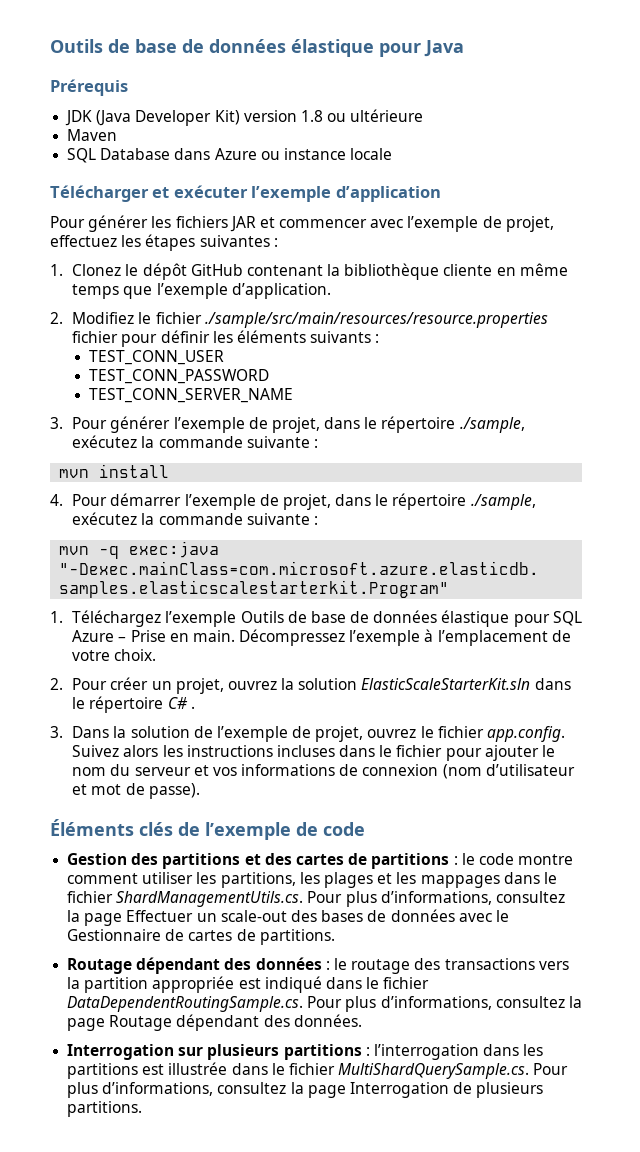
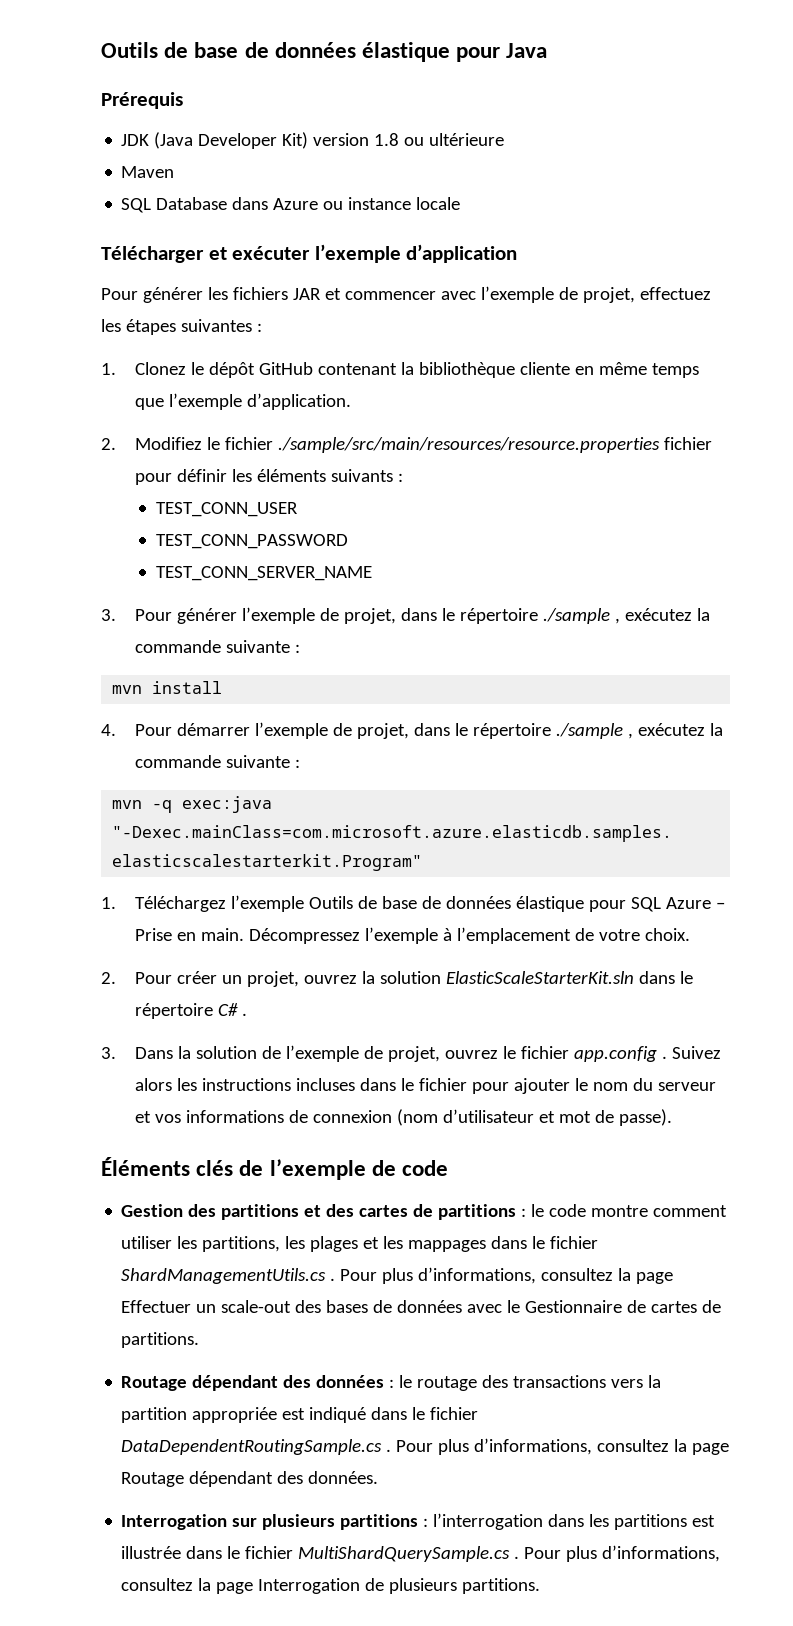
- 3. Pour générer l’exemple de projet, dans le répertoire ./sample, exécutez la commande suivante :
+ 3. Pour générer l’exemple de projet, dans le répertoire ./sample , exécutez la commande suivante :
- 4. Pour démarrer l’exemple de projet, dans le répertoire ./sample, exécutez la commande suivante :
+ 4. Pour démarrer l’exemple de projet, dans le répertoire ./sample , exécutez la commande suivante :
- 3. Dans la solution de l’exemple de projet, ouvrez le fichier app.config. Suivez alors les instructions incluses dans le fichier pour ajouter le nom du serveur et vos informations de connexion (nom d’utilisateur et mot de passe).
+ 3. Dans la solution de l’exemple de projet, ouvrez le fichier app.config . Suivez alors les instructions incluses dans le fichier pour ajouter le nom du serveur et vos informations de connexion (nom d’utilisateur et mot de passe).
- Gestion des partitions et des cartes de partitions : le code montre comment utiliser les partitions, les plages et les mappages dans le fichier ShardManagementUtils.cs. Pour plus d’informations, consultez la page Effectuer un scale-out des bases de données avec le Gestionnaire de cartes de partitions.
+ Gestion des partitions et des cartes de partitions : le code montre comment utiliser les partitions, les plages et les mappages dans le fichier ShardManagementUtils.cs . Pour plus d’informations, consultez la page Effectuer un scale-out des bases de données avec le Gestionnaire de cartes de partitions.
- Routage dépendant des données : le routage des transactions vers la partition appropriée est indiqué dans le fichier DataDependentRoutingSample.cs. Pour plus d’informations, consultez la page Routage dépendant des données.
+ Routage dépendant des données : le routage des transactions vers la partition appropriée est indiqué dans le fichier DataDependentRoutingSample.cs . Pour plus d’informations, consultez la page Routage dépendant des données.
- Interrogation sur plusieurs partitions : l’interrogation dans les partitions est illustrée dans le fichier MultiShardQuerySample.cs. Pour plus d’informations, consultez la page Interrogation de plusieurs partitions.
+ Interrogation sur plusieurs partitions : l’interrogation dans les partitions est illustrée dans le fichier MultiShardQuerySample.cs . Pour plus d’informations, consultez la page Interrogation de plusieurs partitions.

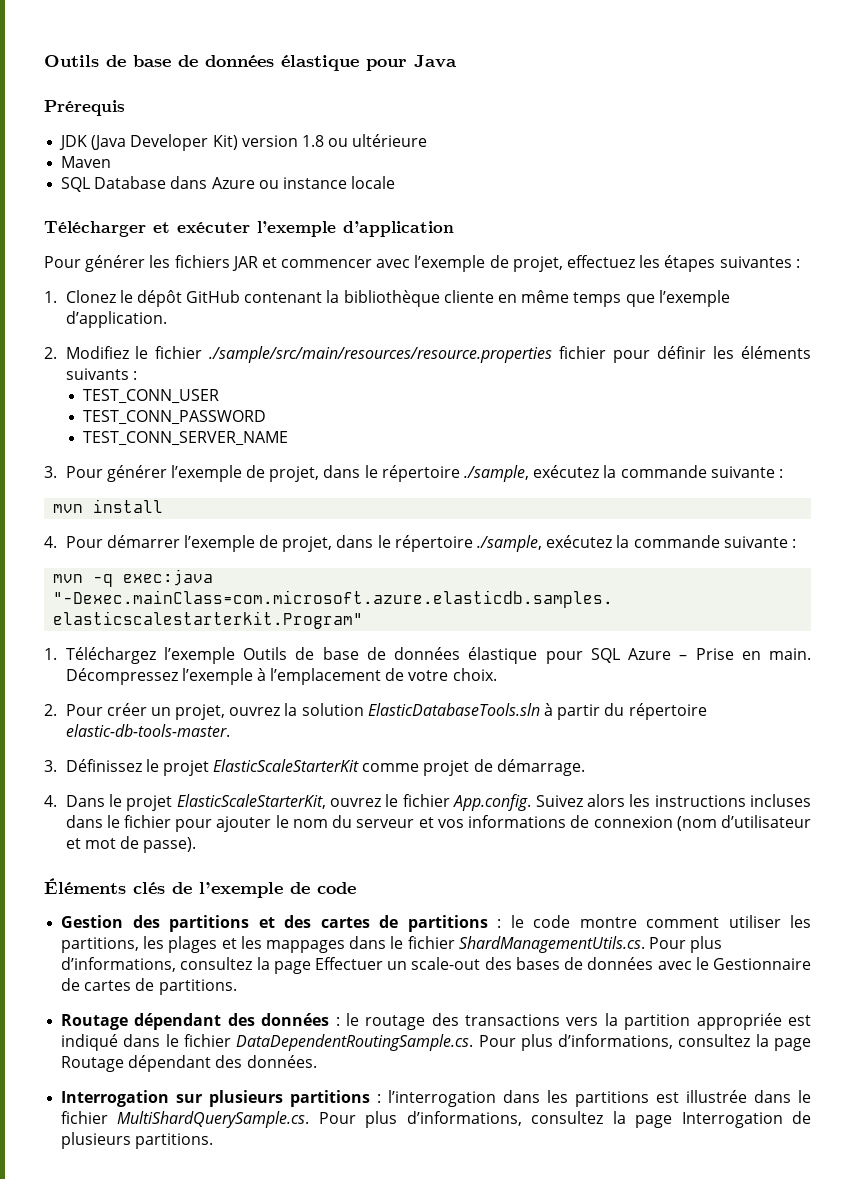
- 3. Pour générer l’exemple de projet, dans le répertoire ./sample , exécutez la commande suivante :
+ 3. Pour générer l’exemple de projet, dans le répertoire ./sample, exécutez la commande suivante :
- 4. Pour démarrer l’exemple de projet, dans le répertoire ./sample , exécutez la commande suivante :
+ 4. Pour démarrer l’exemple de projet, dans le répertoire ./sample, exécutez la commande suivante :
- 2. Pour créer un projet, ouvrez la solution ElasticScaleStarterKit.sln dans le répertoire C# .
- 3. Dans la solution de l’exemple de projet, ouvrez le fichier app.config . Suivez alors les instructions incluses dans le fichier pour ajouter le nom du serveur et vos informations de connexion (nom d’utilisateur et mot de passe).
+ 2. Pour créer un projet, ouvrez la solution ElasticDatabaseTools.sln à partir du répertoire elastic-db-tools-master.
+ 3. Définissez le projet ElasticScaleStarterKit comme projet de démarrage.
+ 4. Dans le projet ElasticScaleStarterKit, ouvrez le fichier App.config. Suivez alors les instructions incluses dans le fichier pour ajouter le nom du serveur et vos informations de connexion (nom d’utilisateur et mot de passe).
- Gestion des partitions et des cartes de partitions : le code montre comment utiliser les partitions, les plages et les mappages dans le fichier ShardManagementUtils.cs . Pour plus d’informations, consultez la page Effectuer un scale-out des bases de données avec le Gestionnaire de cartes de partitions.
+ Gestion des partitions et des cartes de partitions : le code montre comment utiliser les partitions, les plages et les mappages dans le fichier ShardManagementUtils.cs. Pour plus d’informations, consultez la page Effectuer un scale-out des bases de données avec le Gestionnaire de cartes de partitions.
- Routage dépendant des données : le routage des transactions vers la partition appropriée est indiqué dans le fichier DataDependentRoutingSample.cs . Pour plus d’informations, consultez la page Routage dépendant des données.
+ Routage dépendant des données : le routage des transactions vers la partition appropriée est indiqué dans le fichier DataDependentRoutingSample.cs. Pour plus d’informations, consultez la page Routage dépendant des données.
- Interrogation sur plusieurs partitions : l’interrogation dans les partitions est illustrée dans le fichier MultiShardQuerySample.cs . Pour plus d’informations, consultez la page Interrogation de plusieurs partitions.
+ Interrogation sur plusieurs partitions : l’interrogation dans les partitions est illustrée dans le fichier MultiShardQuerySample.cs. Pour plus d’informations, consultez la page Interrogation de plusieurs partitions.

